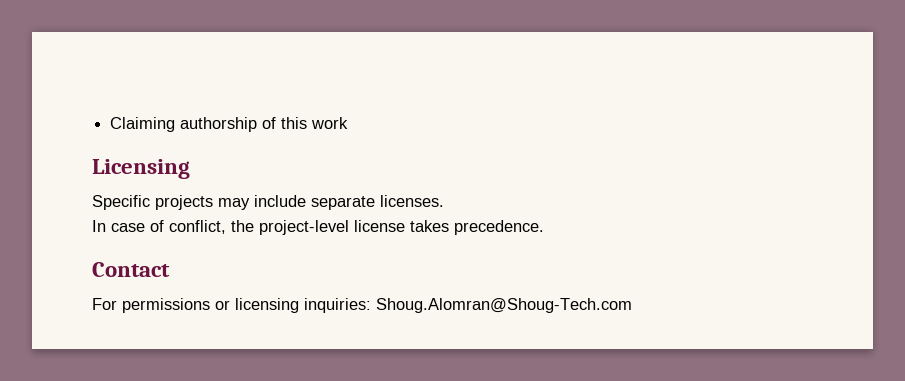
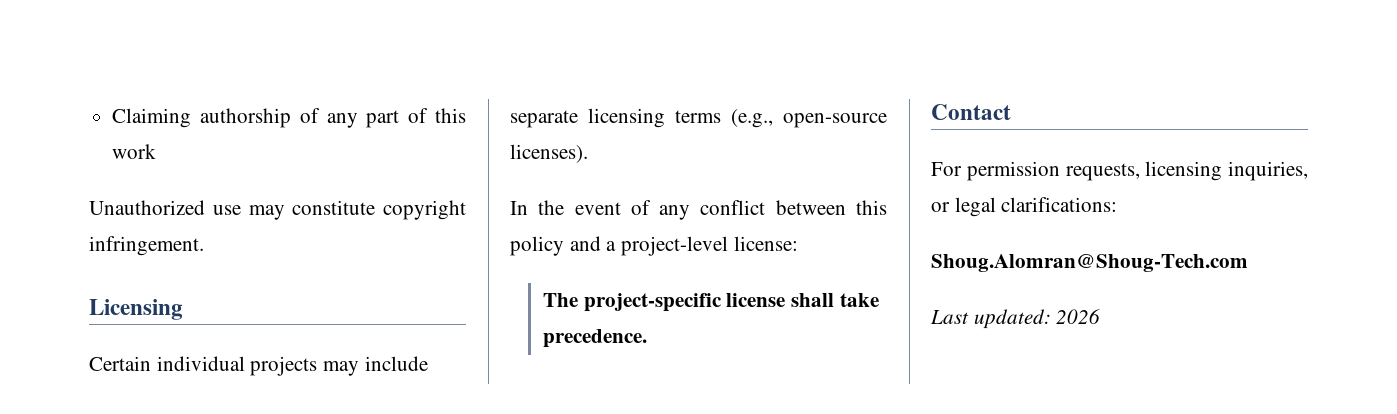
- Claiming authorship of this work
+ Claiming authorship of any part of this work
+ Unauthorized use may constitute copyright infringement.
- Specific projects may include separate licenses.
- In case of conflict, the project-level license takes precedence.
+ Certain individual projects may include separate licensing terms (e.g., open-source licenses).
+ In the event of any conflict between this policy and a project-level license:
+ The project-specific license shall take precedence.
  Contact
- For permissions or licensing inquiries: Shoug.Alomran@Shoug-Tech.com
+ For permission requests, licensing inquiries, or legal clarifications:
+ Shoug.Alomran@Shoug-Tech.com
+ Last updated: 2026

